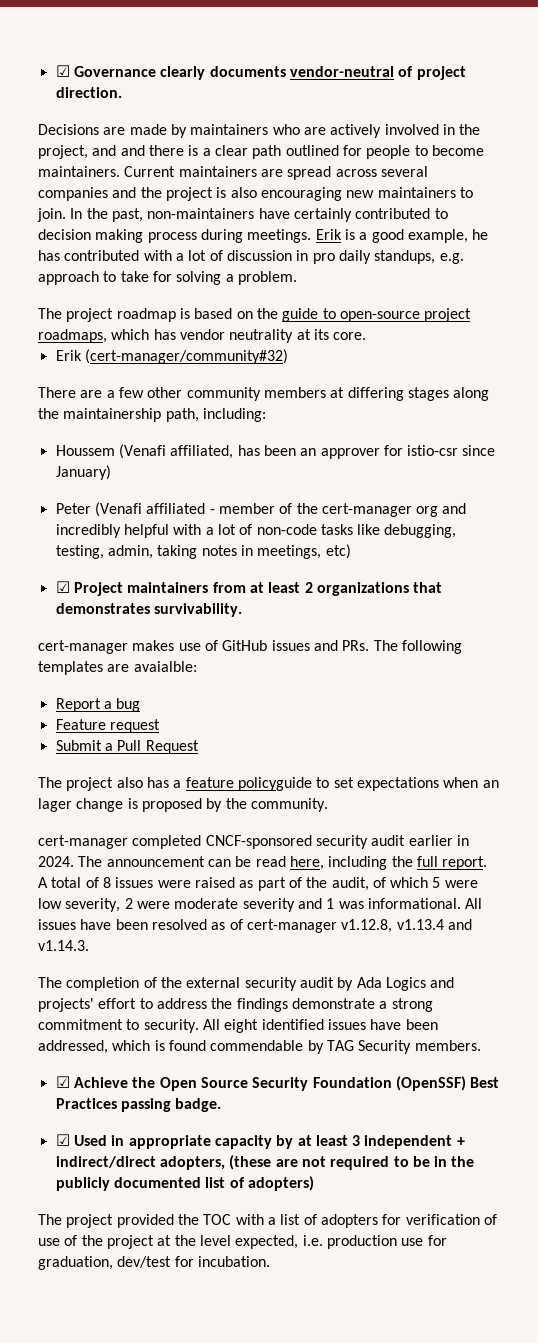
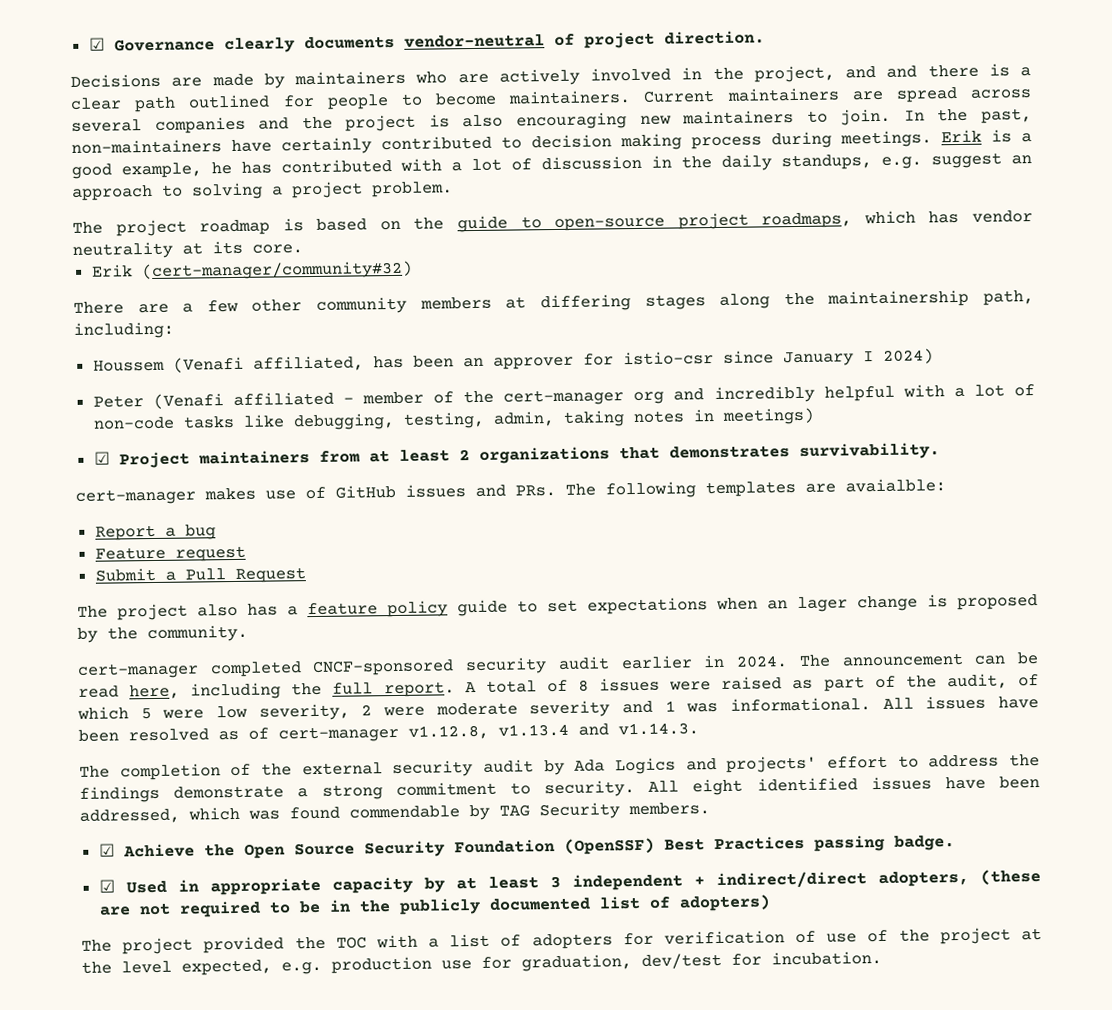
- Erik is a good example, he has contributed with a lot of discussion in pro daily standups, e.g. approach to take for solving a problem.
+ Erik is a good example, he has contributed with a lot of discussion in the daily standups, e.g. suggest an approach to solving a project problem.
- Houssem (Venafi affiliated, has been an approver for istio-csr since January)
+ Houssem (Venafi affiliated, has been an approver for istio-csr since January I 2024)
- Peter (Venafi affiliated - member of the cert-manager org and incredibly helpful with a lot of non-code tasks like debugging, testing, admin, taking notes in meetings, etc)
+ Peter (Venafi affiliated - member of the cert-manager org and incredibly helpful with a lot of non-code tasks like debugging, testing, admin, taking notes in meetings)
- The project also has a feature policyguide to set expectations when an lager change is proposed by the community.
+ The project also has a feature policy guide to set expectations when an lager change is proposed by the community.
- All eight identified issues have been addressed, which is found commendable by TAG Security members.
+ All eight identified issues have been addressed, which was found commendable by TAG Security members.
- The project provided the TOC with a list of adopters for verification of use of the project at the level expected, i.e. production use for graduation, dev/test for incubation.
+ The project provided the TOC with a list of adopters for verification of use of the project at the level expected, e.g. production use for graduation, dev/test for incubation.

